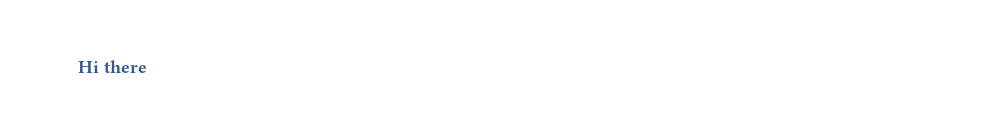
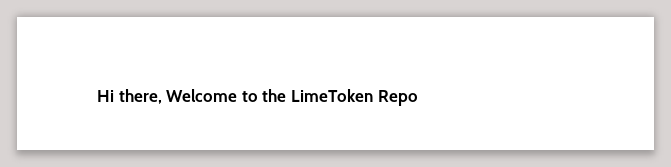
- Hi there
+ Hi there, Welcome to the LimeToken Repo

